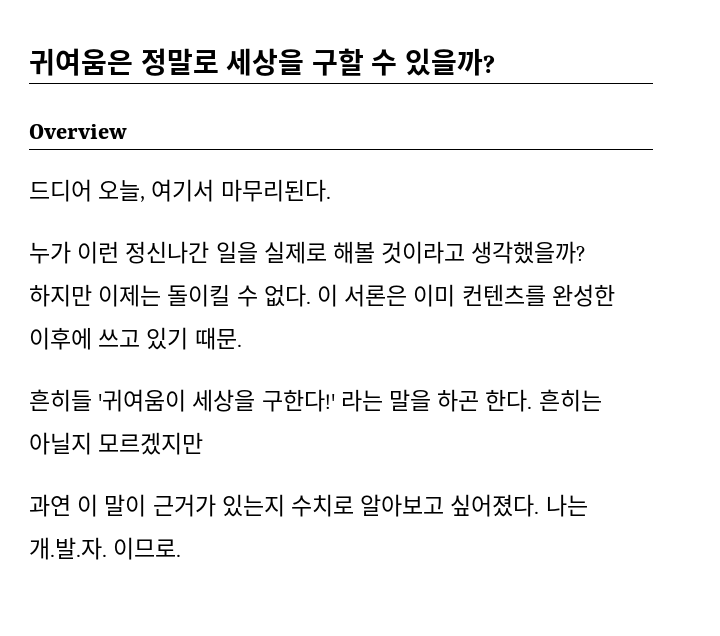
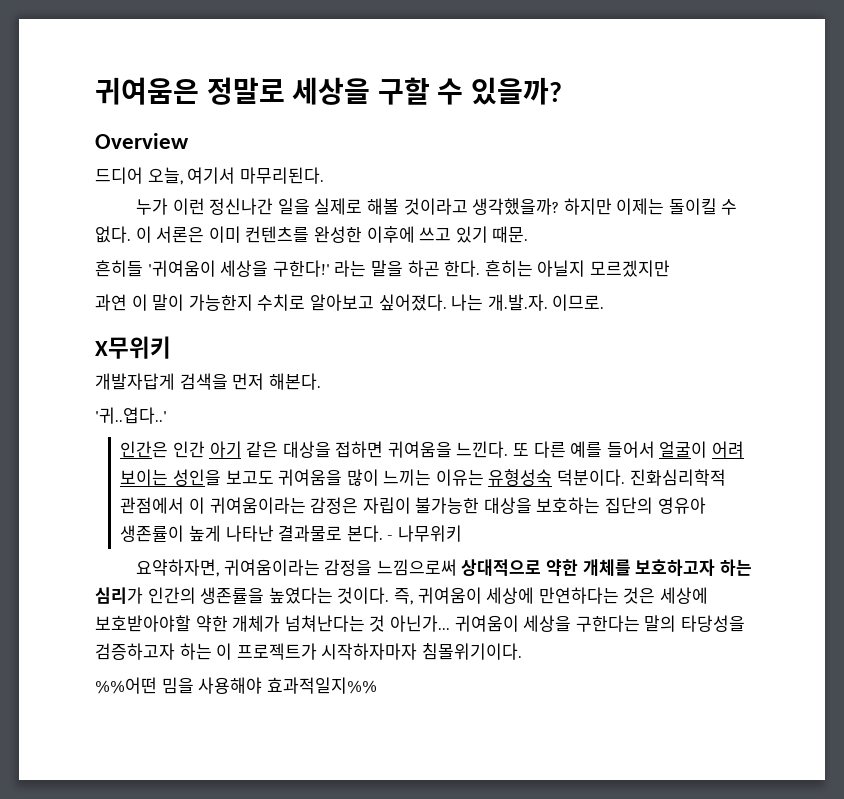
- 과연 이 말이 근거가 있는지 수치로 알아보고 싶어졌다.
+ 과연 이 말이 가능한지 수치로 알아보고 싶어졌다.
+ X무위키
+ 개발자답게 검색을 먼저 해본다.
+ '귀..엽다..'
+ 인간은 인간 아기 같은 대상을 접하면 귀여움을 느낀다. 또 다른 예를 들어서 얼굴이 어려 보이는 성인을 보고도 귀여움을 많이 느끼는 이유는 유형성숙 덕분이다. 진화심리학적 관점에서 이 귀여움이라는 감정은 자립이 불가능한 대상을 보호하는 집단의 영유아 생존률이 높게 나타난 결과물로 본다. - 나무위키
+ 요약하자면, 귀여움이라는 감정을 느낌으로써 상대적으로 약한 개체를 보호하고자 하는 심리가 인간의 생존률을 높였다는 것이다. 즉, 귀여움이 세상에 만연하다는 것은 세상에 보호받아야할 약한 개체가 넘쳐난다는 것 아닌가... 귀여움이 세상을 구한다는 말의 타당성을 검증하고자 하는 이 프로젝트가 시작하자마자 침몰위기이다.
+ %%어떤 밈을 사용해야 효과적일지%%

